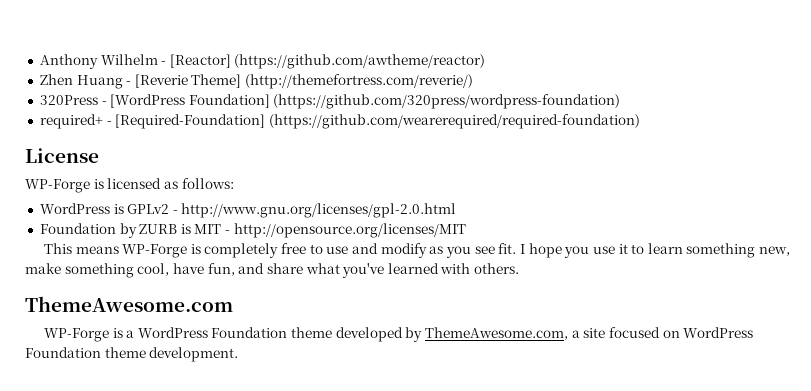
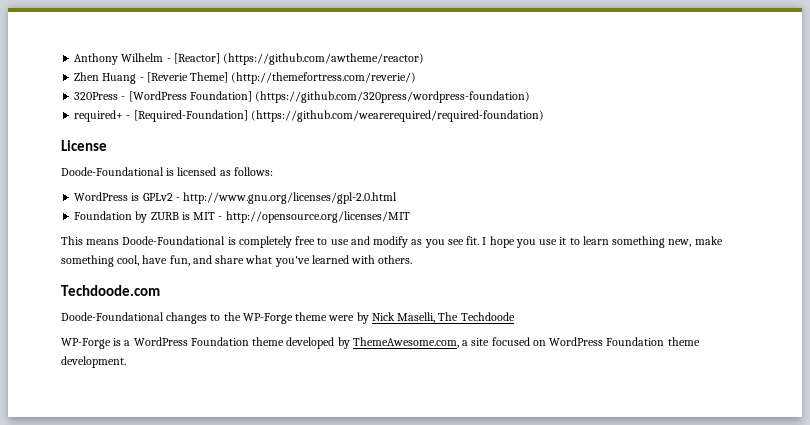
- WP-Forge is licensed as follows:
+ Doode-Foundational is licensed as follows:
- This means WP-Forge is completely free to use and modify as you see fit.
+ This means Doode-Foundational is completely free to use and modify as you see fit.
- ThemeAwesome.com
+ Techdoode.com
+ Doode-Foundational changes to the WP-Forge theme were by Nick Maselli, The Techdoode

